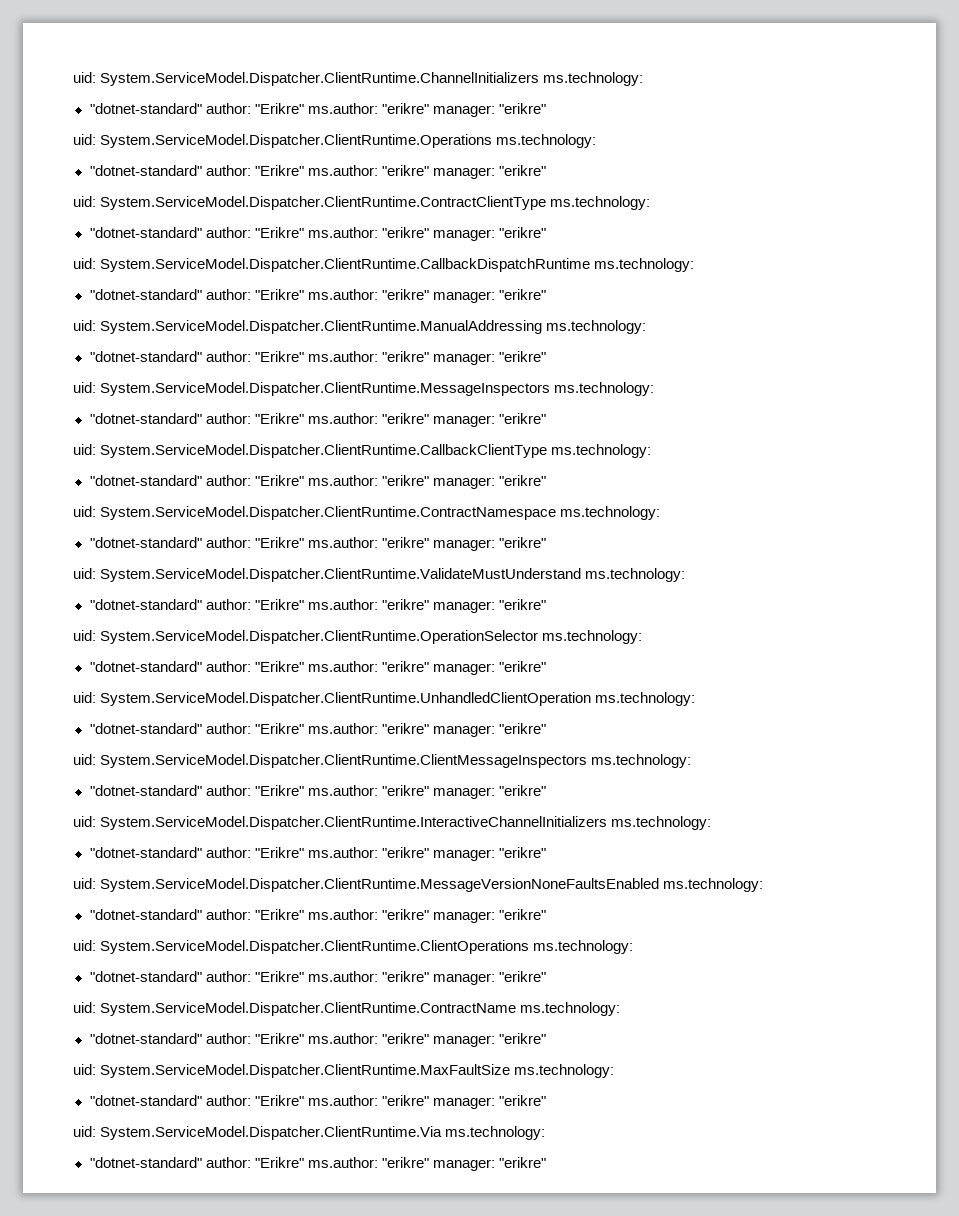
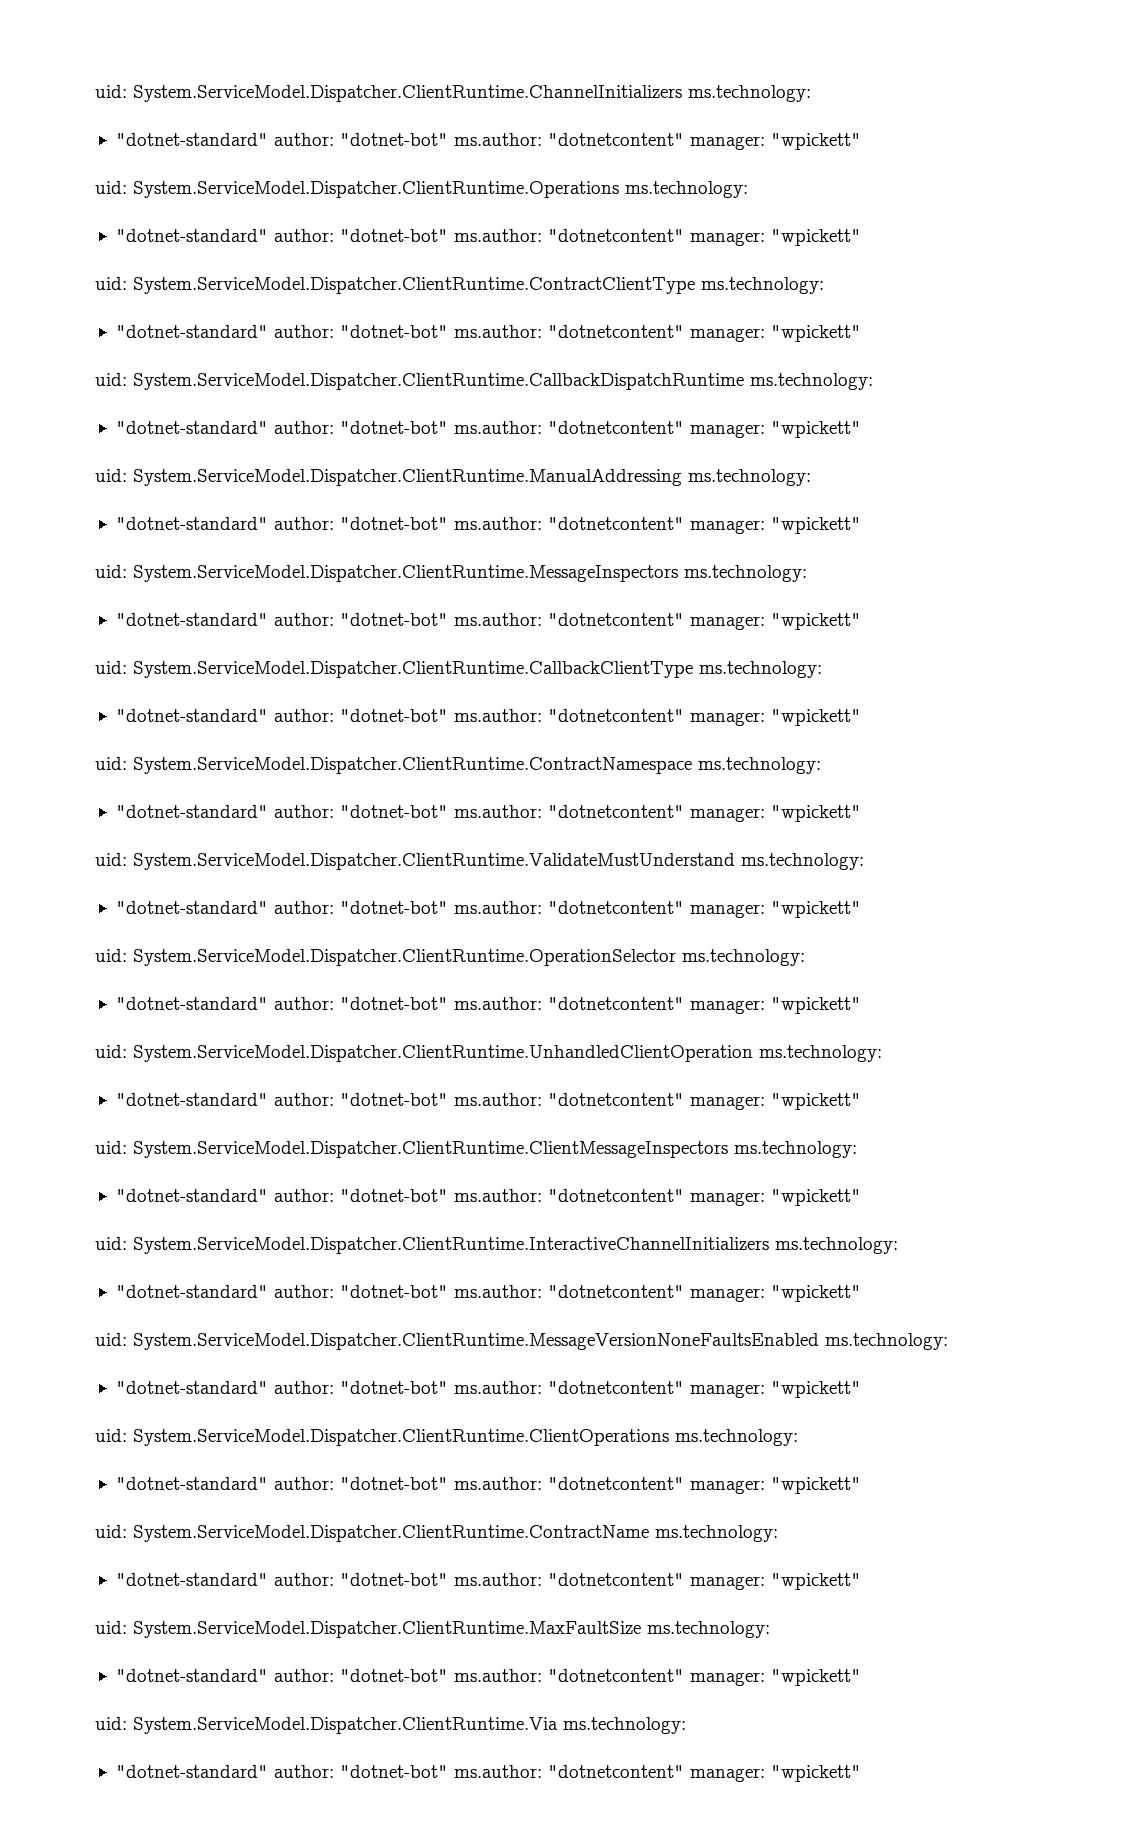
  uid: System.ServiceModel.Dispatcher.ClientRuntime.ChannelInitializers ms.technology:
- "dotnet-standard" author: "Erikre" ms.author: "erikre" manager: "erikre"
+ "dotnet-standard" author: "dotnet-bot" ms.author: "dotnetcontent" manager: "wpickett"
  uid: System.ServiceModel.Dispatcher.ClientRuntime.Operations ms.technology:
- "dotnet-standard" author: "Erikre" ms.author: "erikre" manager: "erikre"
+ "dotnet-standard" author: "dotnet-bot" ms.author: "dotnetcontent" manager: "wpickett"
  uid: System.ServiceModel.Dispatcher.ClientRuntime.ContractClientType ms.technology:
- "dotnet-standard" author: "Erikre" ms.author: "erikre" manager: "erikre"
+ "dotnet-standard" author: "dotnet-bot" ms.author: "dotnetcontent" manager: "wpickett"
  uid: System.ServiceModel.Dispatcher.ClientRuntime.CallbackDispatchRuntime ms.technology:
- "dotnet-standard" author: "Erikre" ms.author: "erikre" manager: "erikre"
+ "dotnet-standard" author: "dotnet-bot" ms.author: "dotnetcontent" manager: "wpickett"
  uid: System.ServiceModel.Dispatcher.ClientRuntime.ManualAddressing ms.technology:
- "dotnet-standard" author: "Erikre" ms.author: "erikre" manager: "erikre"
+ "dotnet-standard" author: "dotnet-bot" ms.author: "dotnetcontent" manager: "wpickett"
  uid: System.ServiceModel.Dispatcher.ClientRuntime.MessageInspectors ms.technology:
- "dotnet-standard" author: "Erikre" ms.author: "erikre" manager: "erikre"
+ "dotnet-standard" author: "dotnet-bot" ms.author: "dotnetcontent" manager: "wpickett"
  uid: System.ServiceModel.Dispatcher.ClientRuntime.CallbackClientType ms.technology:
- "dotnet-standard" author: "Erikre" ms.author: "erikre" manager: "erikre"
+ "dotnet-standard" author: "dotnet-bot" ms.author: "dotnetcontent" manager: "wpickett"
  uid: System.ServiceModel.Dispatcher.ClientRuntime.ContractNamespace ms.technology:
- "dotnet-standard" author: "Erikre" ms.author: "erikre" manager: "erikre"
+ "dotnet-standard" author: "dotnet-bot" ms.author: "dotnetcontent" manager: "wpickett"
  uid: System.ServiceModel.Dispatcher.ClientRuntime.ValidateMustUnderstand ms.technology:
- "dotnet-standard" author: "Erikre" ms.author: "erikre" manager: "erikre"
+ "dotnet-standard" author: "dotnet-bot" ms.author: "dotnetcontent" manager: "wpickett"
  uid: System.ServiceModel.Dispatcher.ClientRuntime.OperationSelector ms.technology:
- "dotnet-standard" author: "Erikre" ms.author: "erikre" manager: "erikre"
+ "dotnet-standard" author: "dotnet-bot" ms.author: "dotnetcontent" manager: "wpickett"
  uid: System.ServiceModel.Dispatcher.ClientRuntime.UnhandledClientOperation ms.technology:
- "dotnet-standard" author: "Erikre" ms.author: "erikre" manager: "erikre"
+ "dotnet-standard" author: "dotnet-bot" ms.author: "dotnetcontent" manager: "wpickett"
  uid: System.ServiceModel.Dispatcher.ClientRuntime.ClientMessageInspectors ms.technology:
- "dotnet-standard" author: "Erikre" ms.author: "erikre" manager: "erikre"
+ "dotnet-standard" author: "dotnet-bot" ms.author: "dotnetcontent" manager: "wpickett"
  uid: System.ServiceModel.Dispatcher.ClientRuntime.InteractiveChannelInitializers ms.technology:
- "dotnet-standard" author: "Erikre" ms.author: "erikre" manager: "erikre"
+ "dotnet-standard" author: "dotnet-bot" ms.author: "dotnetcontent" manager: "wpickett"
  uid: System.ServiceModel.Dispatcher.ClientRuntime.MessageVersionNoneFaultsEnabled ms.technology:
- "dotnet-standard" author: "Erikre" ms.author: "erikre" manager: "erikre"
+ "dotnet-standard" author: "dotnet-bot" ms.author: "dotnetcontent" manager: "wpickett"
  uid: System.ServiceModel.Dispatcher.ClientRuntime.ClientOperations ms.technology:
- "dotnet-standard" author: "Erikre" ms.author: "erikre" manager: "erikre"
+ "dotnet-standard" author: "dotnet-bot" ms.author: "dotnetcontent" manager: "wpickett"
  uid: System.ServiceModel.Dispatcher.ClientRuntime.ContractName ms.technology:
- "dotnet-standard" author: "Erikre" ms.author: "erikre" manager: "erikre"
+ "dotnet-standard" author: "dotnet-bot" ms.author: "dotnetcontent" manager: "wpickett"
  uid: System.ServiceModel.Dispatcher.ClientRuntime.MaxFaultSize ms.technology:
- "dotnet-standard" author: "Erikre" ms.author: "erikre" manager: "erikre"
+ "dotnet-standard" author: "dotnet-bot" ms.author: "dotnetcontent" manager: "wpickett"
  uid: System.ServiceModel.Dispatcher.ClientRuntime.Via ms.technology:
- "dotnet-standard" author: "Erikre" ms.author: "erikre" manager: "erikre"
+ "dotnet-standard" author: "dotnet-bot" ms.author: "dotnetcontent" manager: "wpickett"

